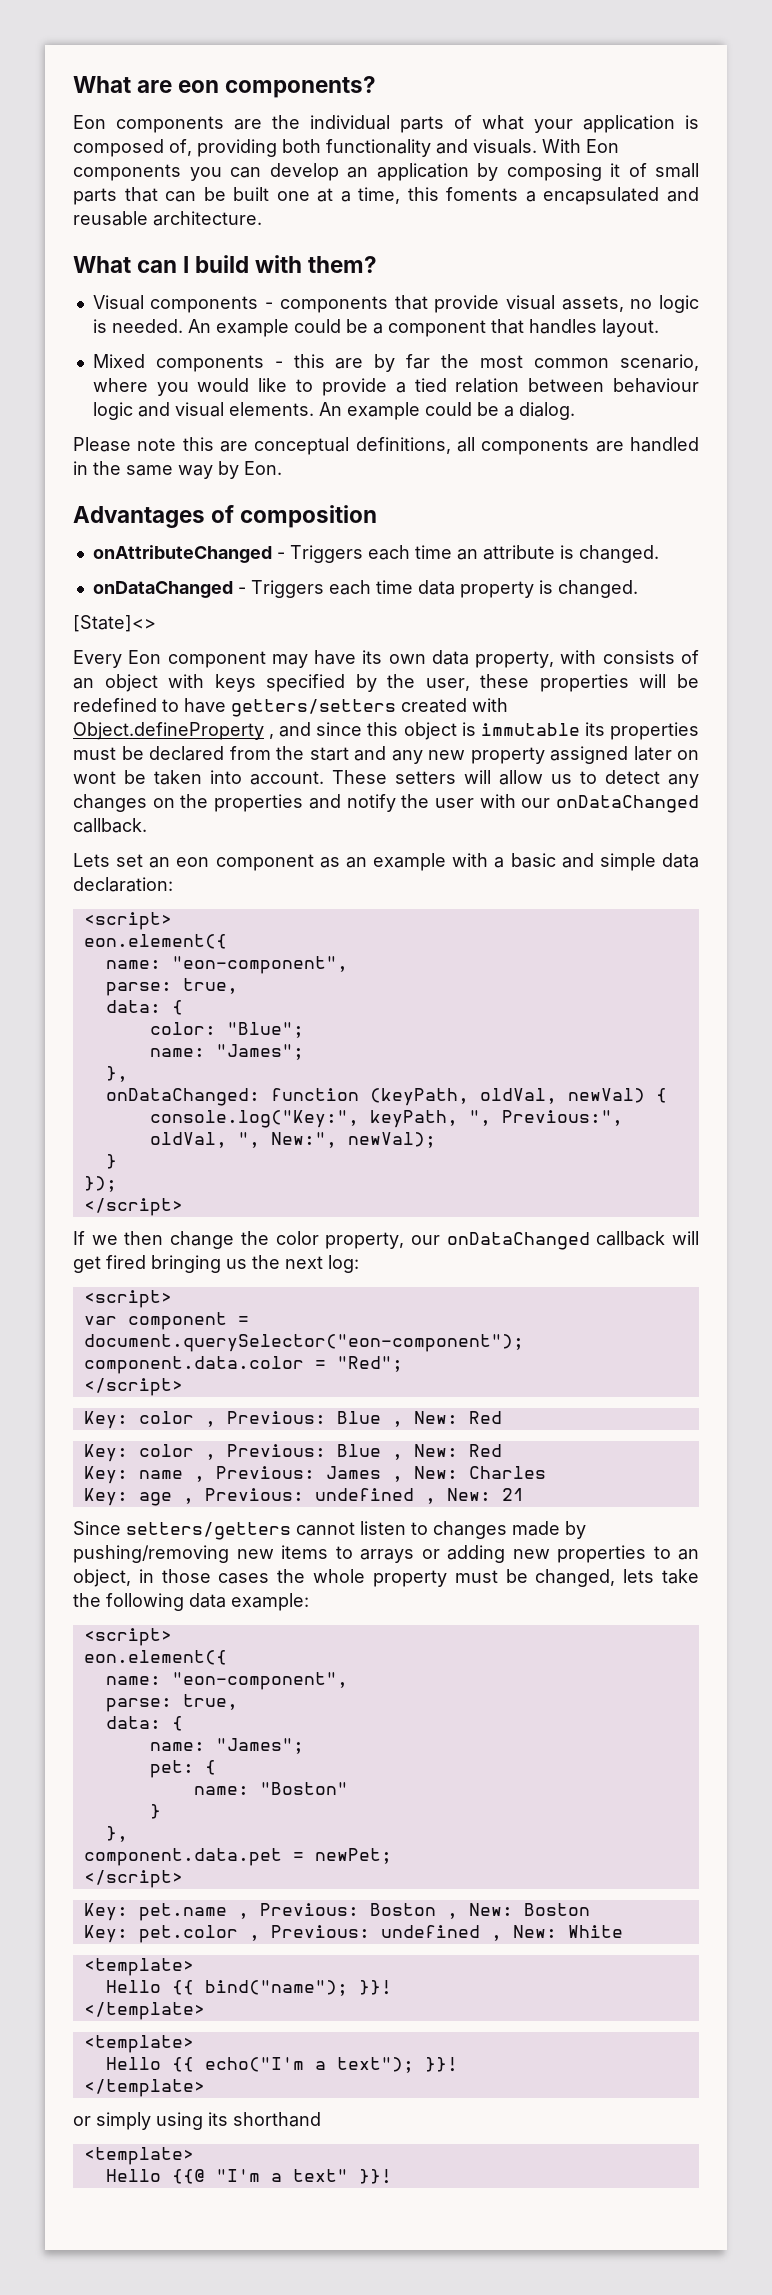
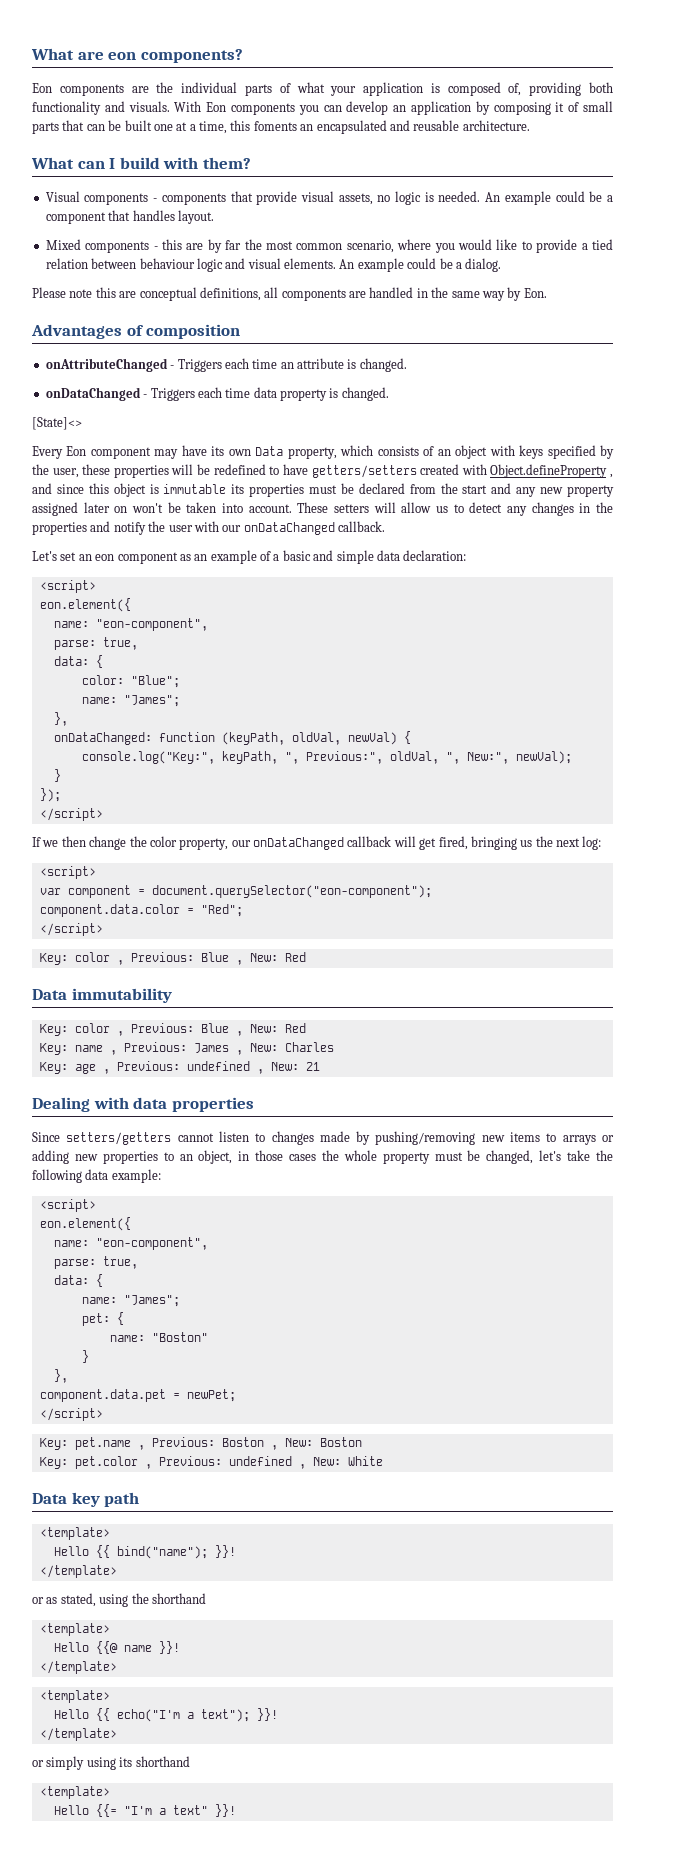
- With Eon components you can develop an application by composing it of small parts that can be built one at a time, this foments a encapsulated and reusable architecture.
+ With Eon components you can develop an application by composing it of small parts that can be built one at a time, this foments an encapsulated and reusable architecture.
- Every Eon component may have its own data property, with consists of an object with keys specified by the user, these properties will be redefined to have getters/setters created with Object.defineProperty , and since this object is immutable its properties must be declared from the start and any new property assigned later on wont be taken into account.
+ Every Eon component may have its own Data property, which consists of an object with keys specified by the user, these properties will be redefined to have getters/setters created with Object.defineProperty , and since this object is immutable its properties must be declared from the start and any new property assigned later on won't be taken into account.
- These setters will allow us to detect any changes on the properties and notify the user with our onDataChanged callback.
+ These setters will allow us to detect any changes in the properties and notify the user with our onDataChanged callback.
- Lets set an eon component as an example with a basic and simple data declaration:
+ Let's set an eon component as an example of a basic and simple data declaration:
- If we then change the color property, our onDataChanged callback will get fired bringing us the next log:
+ If we then change the color property, our onDataChanged callback will get fired, bringing us the next log:
+ Data immutability
+ Dealing with data properties
- Since setters/getters cannot listen to changes made by pushing/removing new items to arrays or adding new properties to an object, in those cases the whole property must be changed, lets take the following data example:
+ Since setters/getters cannot listen to changes made by pushing/removing new items to arrays or adding new properties to an object, in those cases the whole property must be changed, let's take the following data example:
+ Data key path
+ or as stated, using the shorthand
+ <template>
+ Hello {{@ name }}!
+ </template>
- Hello {{@ "I'm a text" }}!
+ Hello {{= "I'm a text" }}!

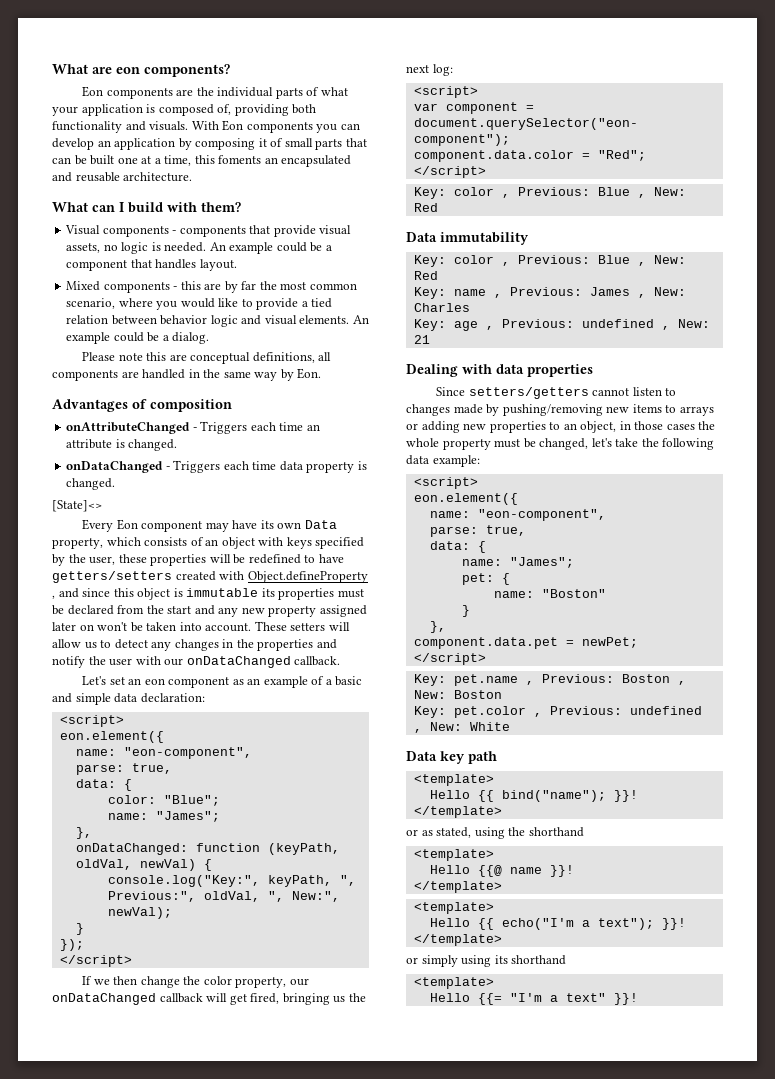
- Mixed components - this are by far the most common scenario, where you would like to provide a tied relation between behaviour logic and visual elements.
+ Mixed components - this are by far the most common scenario, where you would like to provide a tied relation between behavior logic and visual elements.

